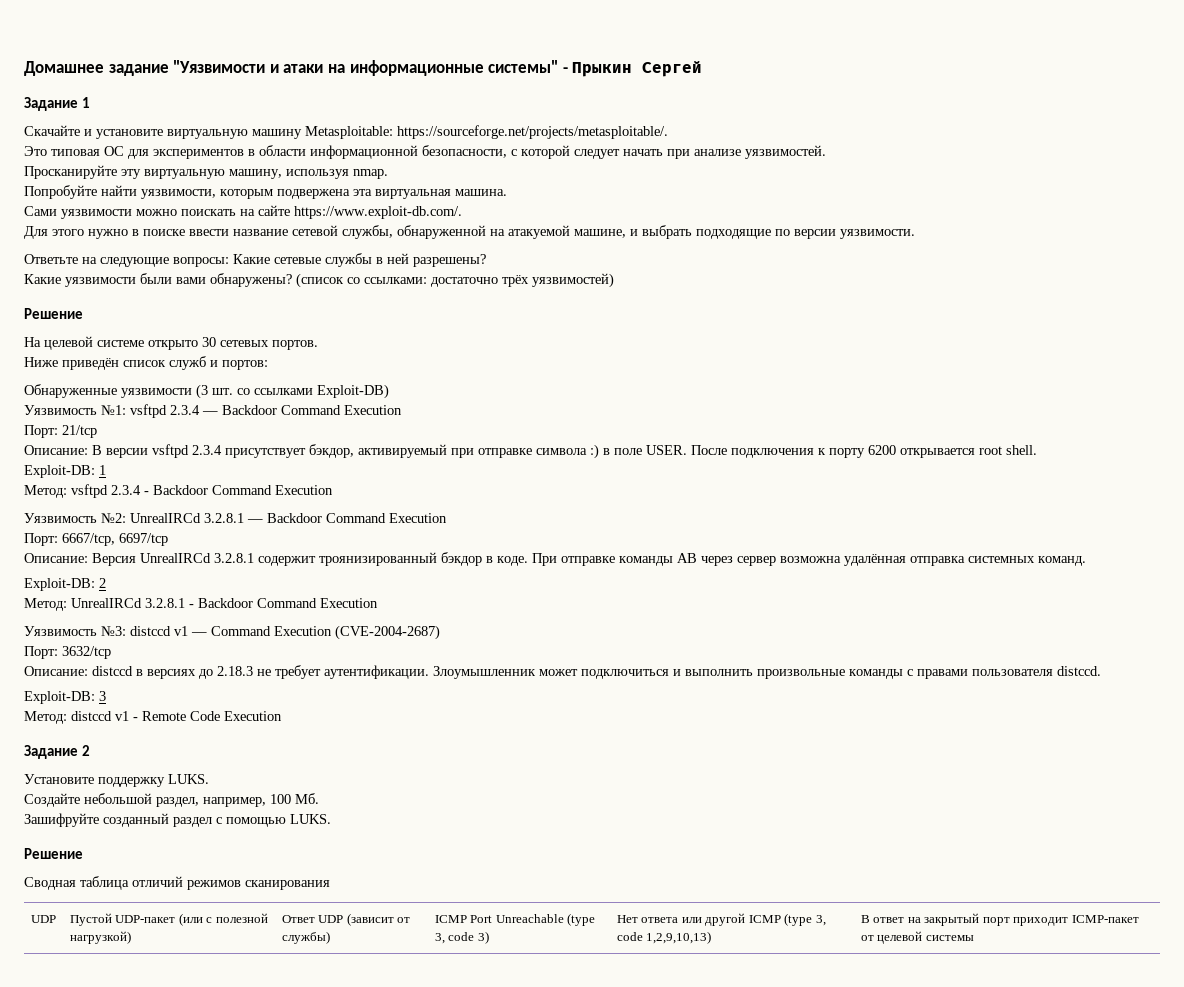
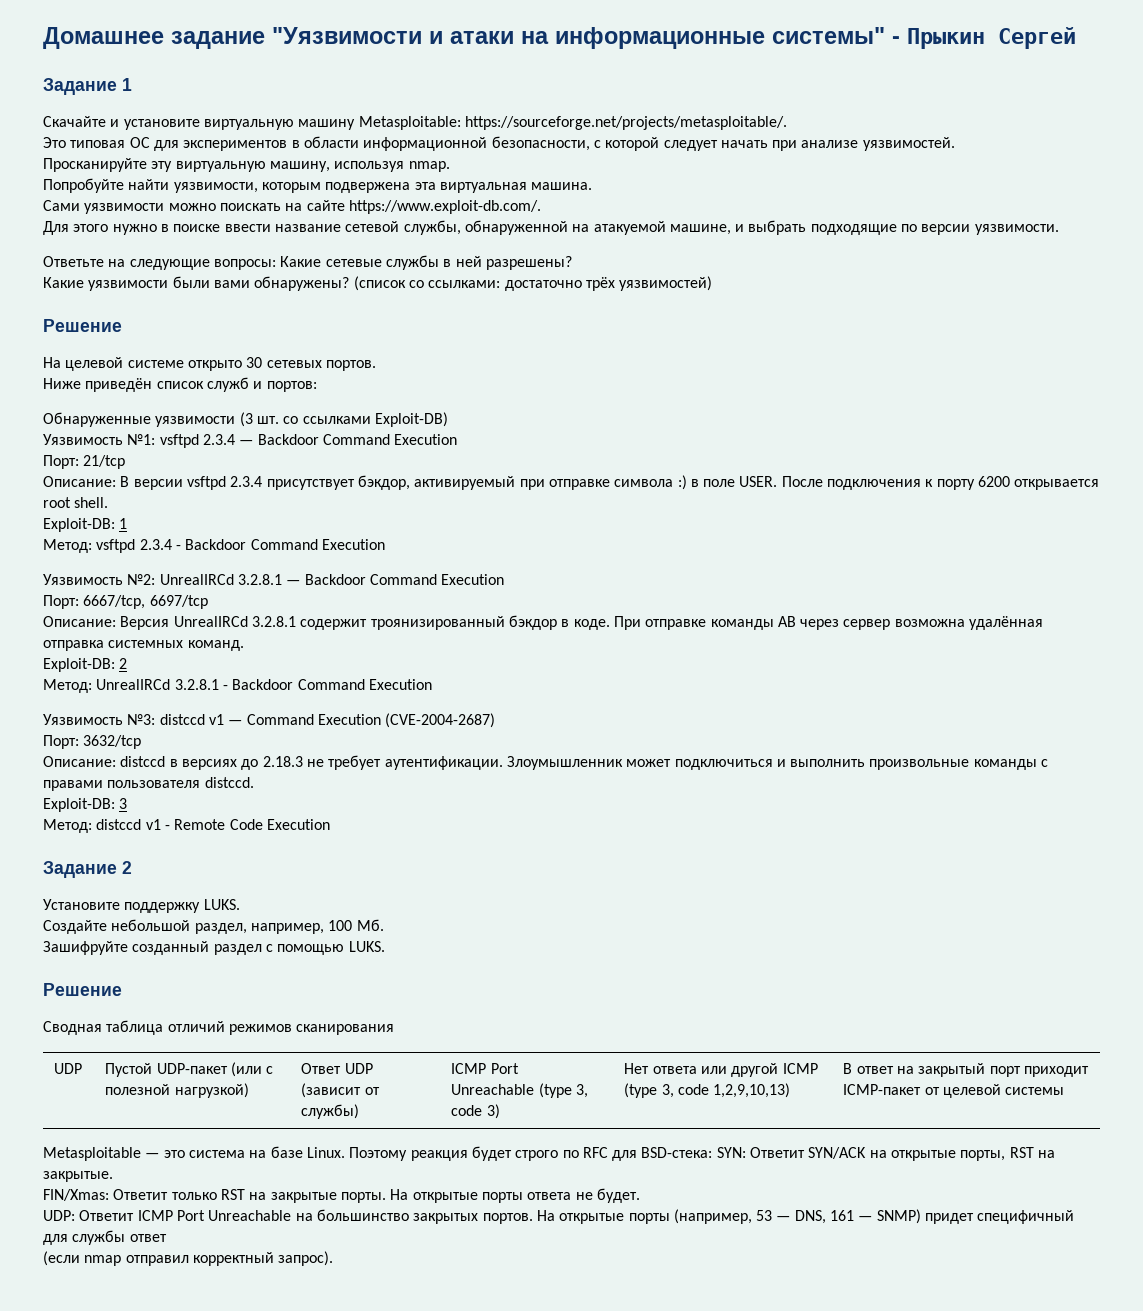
+ Metasploitable — это система на базе Linux. Поэтому реакция будет строго по RFC для BSD-стека: SYN: Ответит SYN/ACK на открытые порты, RST на закрытые.
+ FIN/Xmas: Ответит только RST на закрытые порты. На открытые порты ответа не будет.
+ UDP: Ответит ICMP Port Unreachable на большинство закрытых портов. На открытые порты (например, 53 — DNS, 161 — SNMP) придет специфичный для службы ответ
+ (если nmap отправил корректный запрос).

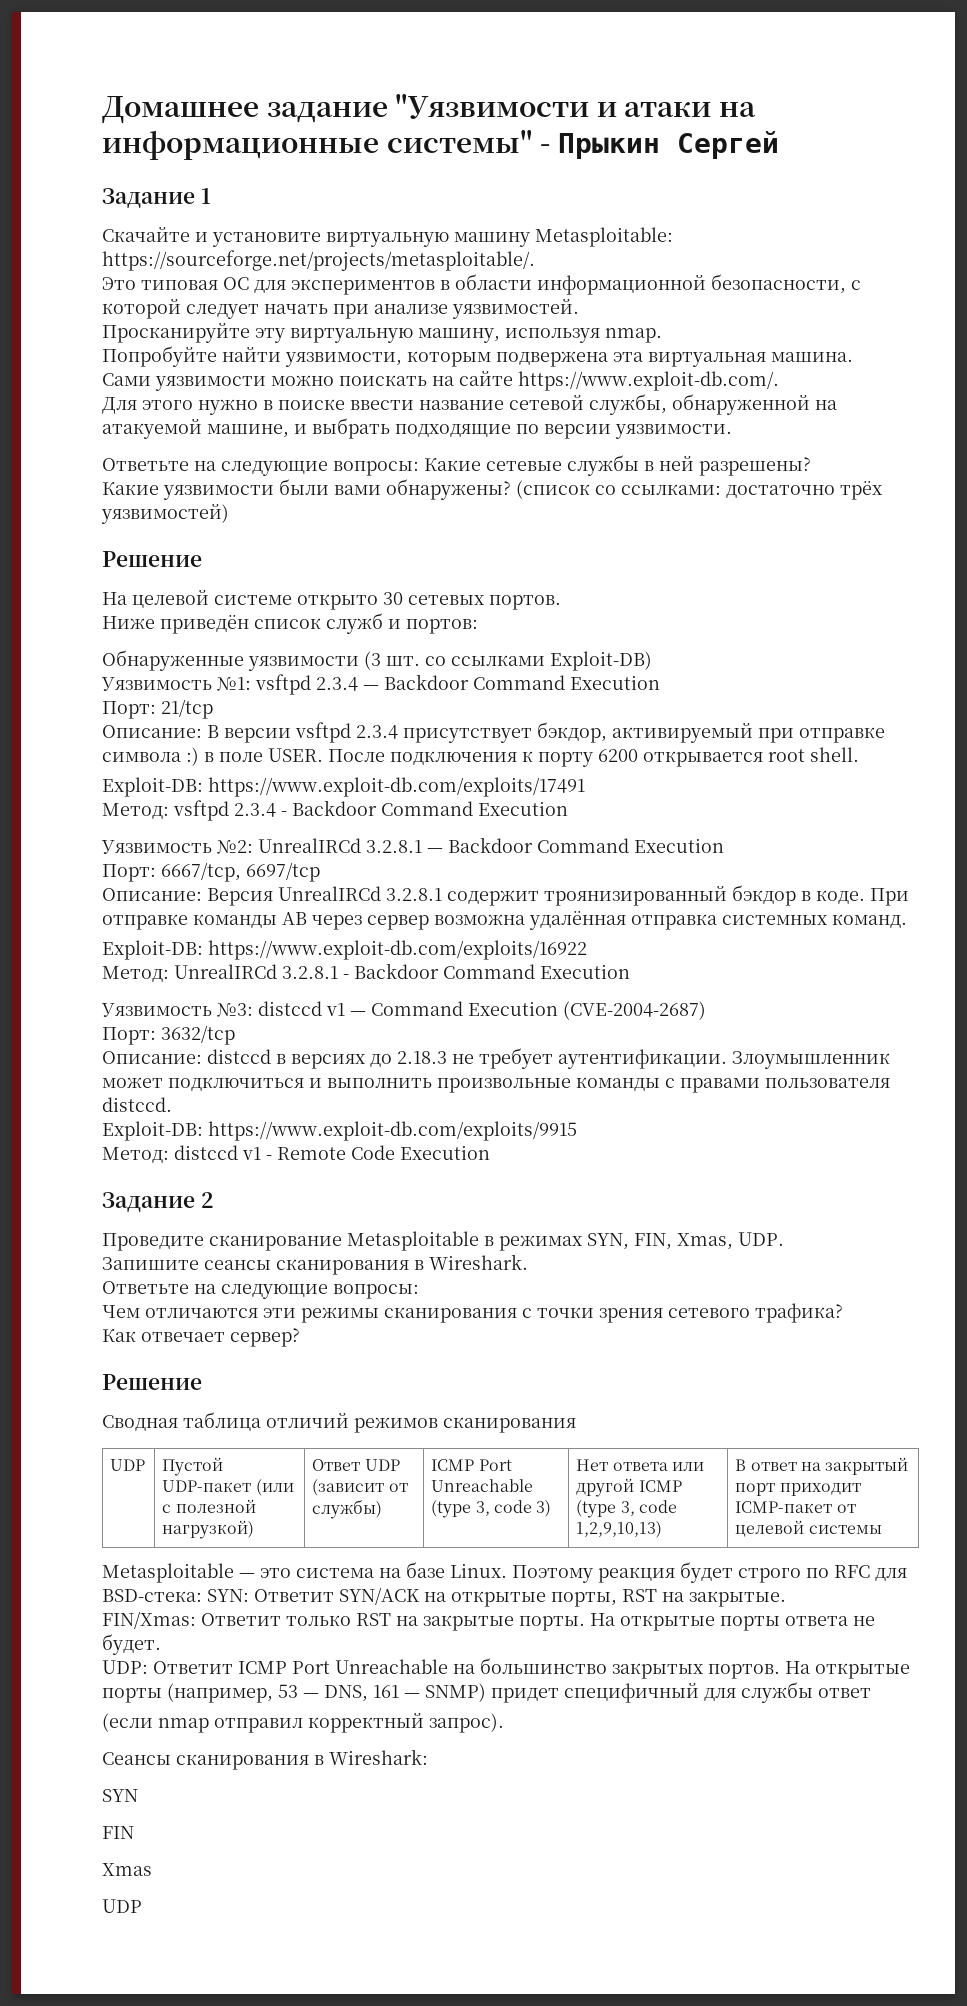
- Exploit-DB: 1
+ Exploit-DB: https://www.exploit-db.com/exploits/17491
- Exploit-DB: 2
+ Exploit-DB: https://www.exploit-db.com/exploits/16922
- Exploit-DB: 3
+ Exploit-DB: https://www.exploit-db.com/exploits/9915
- Установите поддержку LUKS.
- Создайте небольшой раздел, например, 100 Мб.
- Зашифруйте созданный раздел с помощью LUKS.
+ Проведите сканирование Metasploitable в режимах SYN, FIN, Xmas, UDP.
+ Запишите сеансы сканирования в Wireshark.
+ Ответьте на следующие вопросы:
+ Чем отличаются эти режимы сканирования с точки зрения сетевого трафика?
+ Как отвечает сервер?
+ Cеансы сканирования в Wireshark:
+ SYN
+ FIN
+ Xmas
+ UDP

